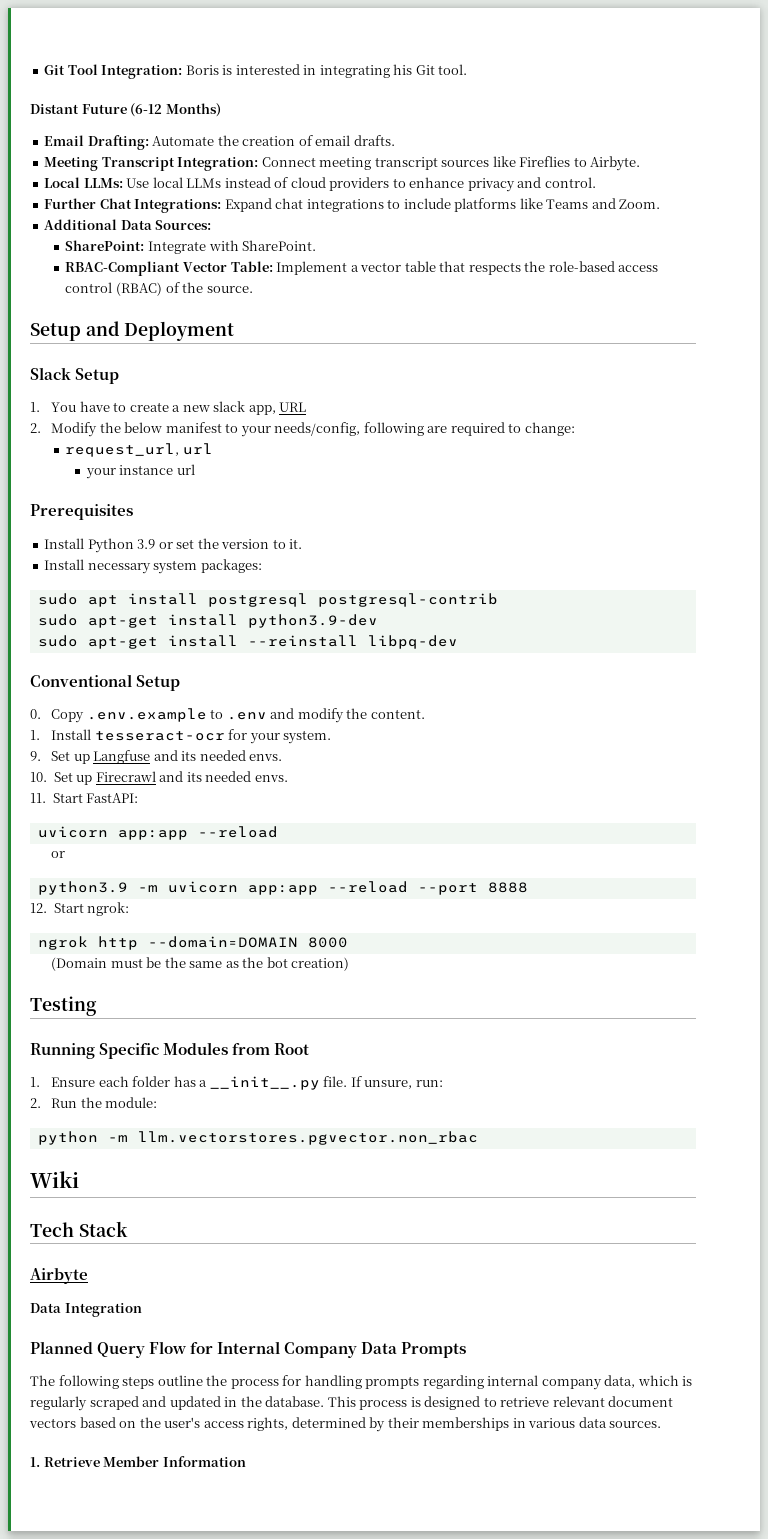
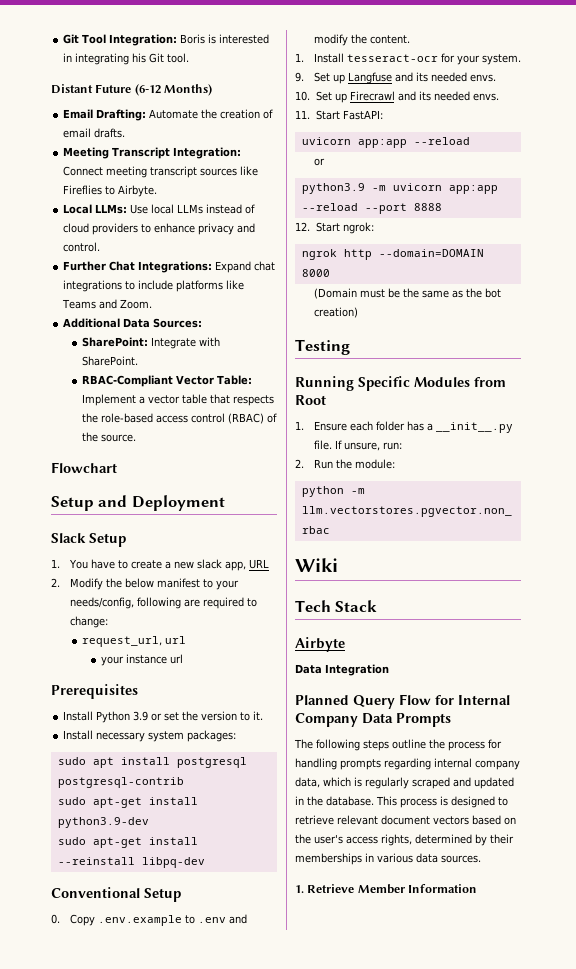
+ Flowchart

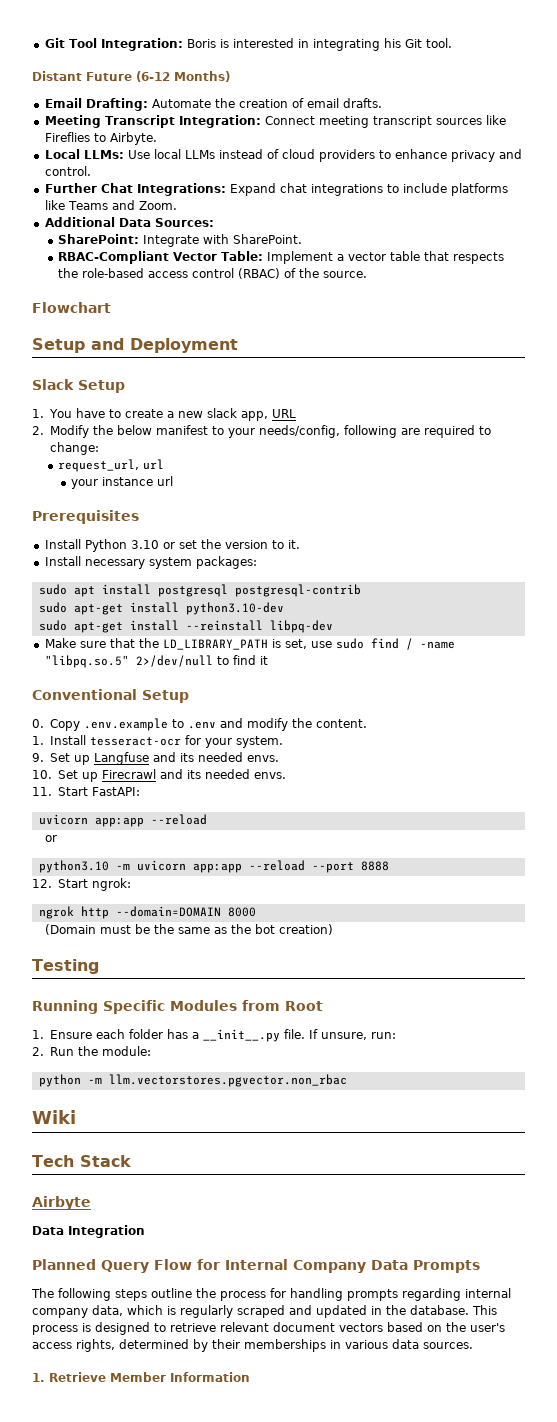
- Install Python 3.9 or set the version to it.
+ Install Python 3.10 or set the version to it.
- sudo apt-get install python3.9-dev
+ sudo apt-get install python3.10-dev
+ Make sure that the LD_LIBRARY_PATH is set, use sudo find / -name "libpq.so.5" 2>/dev/null to find it
- python3.9 -m uvicorn app:app --reload --port 8888
+ python3.10 -m uvicorn app:app --reload --port 8888

